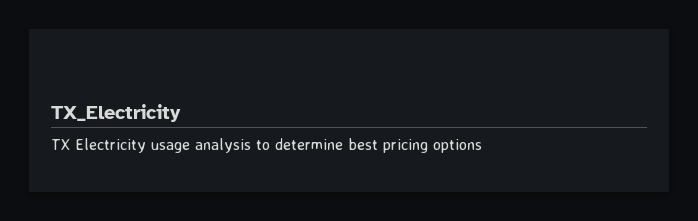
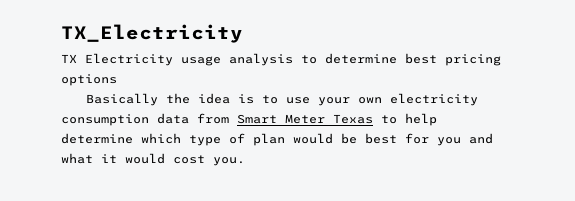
+ Basically the idea is to use your own electricity consumption data from Smart Meter Texas to help determine which type of plan would be best for you and what it would cost you.

